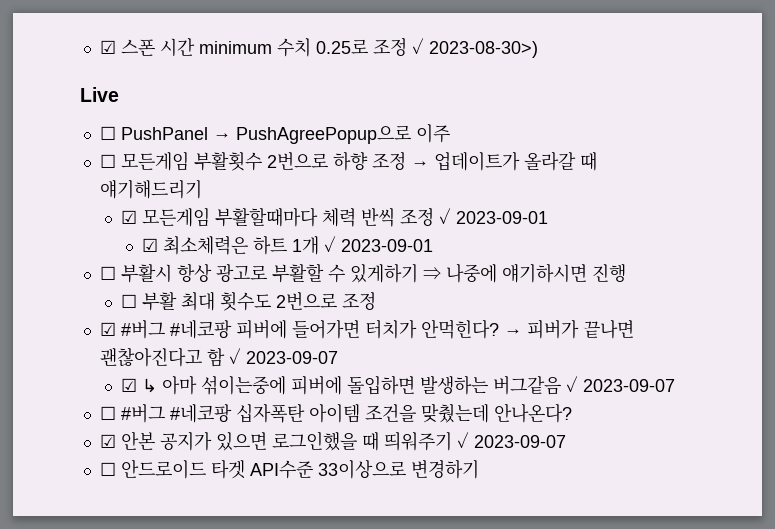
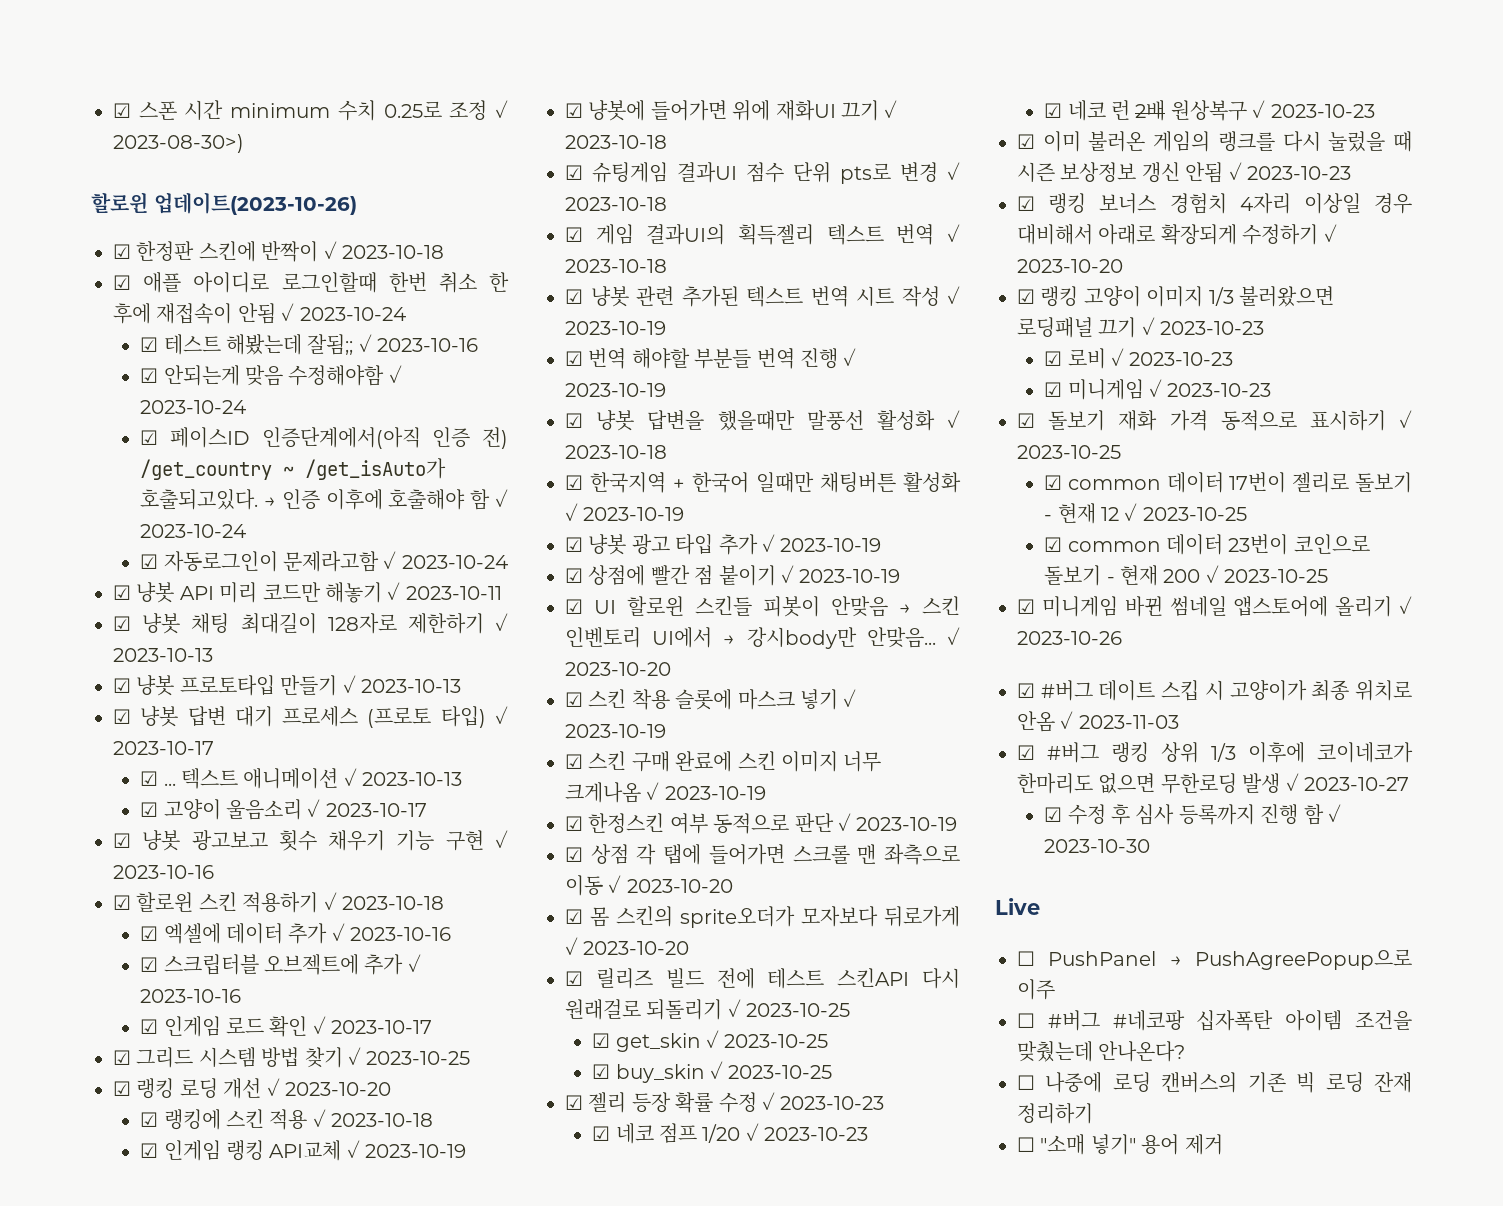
+ 할로윈 업데이트(2023-10-26)
+ ☑ 한정판 스킨에 반짝이 ✓ 2023-10-18
+ ☑ 애플 아이디로 로그인할때 한번 취소 한 후에 재접속이 안됨 ✓ 2023-10-24
+ ☑ 테스트 해봤는데 잘됨;; ✓ 2023-10-16
+ ☑ 안되는게 맞음 수정해야함 ✓ 2023-10-24
+ ☑ 페이스ID 인증단계에서(아직 인증 전) /get_country ~ /get_isAuto가 호출되고있다. → 인증 이후에 호출해야 함 ✓ 2023-10-24
+ ☑ 자동로그인이 문제라고함 ✓ 2023-10-24
+ ☑ 냥봇 API 미리 코드만 해놓기 ✓ 2023-10-11
+ ☑ 냥봇 채팅 최대길이 128자로 제한하기 ✓ 2023-10-13
+ ☑ 냥봇 프로토타입 만들기 ✓ 2023-10-13
+ ☑ 냥봇 답변 대기 프로세스 (프로토 타입) ✓ 2023-10-17
+ ☑ ... 텍스트 애니메이션 ✓ 2023-10-13
+ ☑ 고양이 울음소리 ✓ 2023-10-17
+ ☑ 냥봇 광고보고 횟수 채우기 기능 구현 ✓ 2023-10-16
+ ☑ 할로윈 스킨 적용하기 ✓ 2023-10-18
+ ☑ 엑셀에 데이터 추가 ✓ 2023-10-16
+ ☑ 스크립터블 오브젝트에 추가 ✓ 2023-10-16
+ ☑ 인게임 로드 확인 ✓ 2023-10-17
+ ☑ 그리드 시스템 방법 찾기 ✓ 2023-10-25
+ ☑ 랭킹 로딩 개선 ✓ 2023-10-20
+ ☑ 랭킹에 스킨 적용 ✓ 2023-10-18
+ ☑ 인게임 랭킹 API교체 ✓ 2023-10-19
+ ☑ 냥봇에 들어가면 위에 재화UI 끄기 ✓ 2023-10-18
+ ☑ 슈팅게임 결과UI 점수 단위 pts로 변경 ✓ 2023-10-18
+ ☑ 게임 결과UI의 획득젤리 텍스트 번역 ✓ 2023-10-18
+ ☑ 냥봇 관련 추가된 텍스트 번역 시트 작성 ✓ 2023-10-19
+ ☑ 번역 해야할 부분들 번역 진행 ✓ 2023-10-19
+ ☑ 냥봇 답변을 했을때만 말풍선 활성화 ✓ 2023-10-18
+ ☑ 한국지역 + 한국어 일때만 채팅버튼 활성화 ✓ 2023-10-19
+ ☑ 냥봇 광고 타입 추가 ✓ 2023-10-19
+ ☑ 상점에 빨간 점 붙이기 ✓ 2023-10-19
+ ☑ UI 할로윈 스킨들 피봇이 안맞음 → 스킨 인벤토리 UI에서 → 강시body만 안맞음... ✓ 2023-10-20
+ ☑ 스킨 착용 슬롯에 마스크 넣기 ✓ 2023-10-19
+ ☑ 스킨 구매 완료에 스킨 이미지 너무 크게나옴 ✓ 2023-10-19
+ ☑ 한정스킨 여부 동적으로 판단 ✓ 2023-10-19
+ ☑ 상점 각 탭에 들어가면 스크롤 맨 좌측으로 이동 ✓ 2023-10-20
+ ☑ 몸 스킨의 sprite오더가 모자보다 뒤로가게 ✓ 2023-10-20
+ ☑ 릴리즈 빌드 전에 테스트 스킨API 다시 원래걸로 되돌리기 ✓ 2023-10-25
+ ☑ get_skin ✓ 2023-10-25
+ ☑ buy_skin ✓ 2023-10-25
+ ☑ 젤리 등장 확률 수정 ✓ 2023-10-23
+ ☑ 네코 점프 1/20 ✓ 2023-10-23
+ ☑ 네코 런 2배 원상복구 ✓ 2023-10-23
+ ☑ 이미 불러온 게임의 랭크를 다시 눌렀을 때 시즌 보상정보 갱신 안됨 ✓ 2023-10-23
+ ☑ 랭킹 보너스 경험치 4자리 이상일 경우 대비해서 아래로 확장되게 수정하기 ✓ 2023-10-20
+ ☑ 랭킹 고양이 이미지 1/3 불러왔으면 로딩패널 끄기 ✓ 2023-10-23
+ ☑ 로비 ✓ 2023-10-23
+ ☑ 미니게임 ✓ 2023-10-23
+ ☑ 돌보기 재화 가격 동적으로 표시하기 ✓ 2023-10-25
+ ☑ common 데이터 17번이 젤리로 돌보기 - 현재 12 ✓ 2023-10-25
+ ☑ common 데이터 23번이 코인으로 돌보기 - 현재 200 ✓ 2023-10-25
+ ☑ 미니게임 바뀐 썸네일 앱스토어에 올리기 ✓ 2023-10-26
+ ☑ #버그 데이트 스킵 시 고양이가 최종 위치로 안옴 ✓ 2023-11-03
+ ☑ #버그 랭킹 상위 1/3 이후에 코이네코가 한마리도 없으면 무한로딩 발생 ✓ 2023-10-27
+ ☑ 수정 후 심사 등록까지 진행 함 ✓ 2023-10-30
- ☐ 모든게임 부활횟수 2번으로 하향 조정 → 업데이트가 올라갈 때 얘기해드리기
- ☑ 모든게임 부활할때마다 체력 반씩 조정 ✓ 2023-09-01
- ☑ 최소체력은 하트 1개 ✓ 2023-09-01
- ☐ 부활시 항상 광고로 부활할 수 있게하기 ⇒ 나중에 얘기하시면 진행
- ☐ 부활 최대 횟수도 2번으로 조정
- ☑ #버그 #네코팡 피버에 들어가면 터치가 안먹힌다? → 피버가 끝나면 괜찮아진다고 함 ✓ 2023-09-07
- ☑ ↳ 아마 섞이는중에 피버에 돌입하면 발생하는 버그같음 ✓ 2023-09-07
- ☑ 안본 공지가 있으면 로그인했을 때 띄워주기 ✓ 2023-09-07
- ☐ 안드로이드 타겟 API수준 33이상으로 변경하기
+ ☐ 나중에 로딩 캔버스의 기존 빅 로딩 잔재 정리하기
+ ☐ "소매 넣기" 용어 제거

